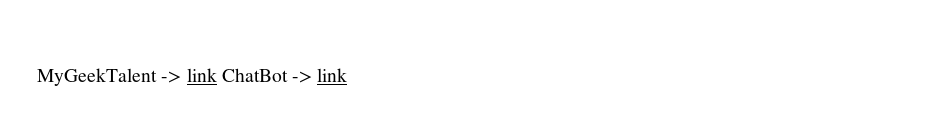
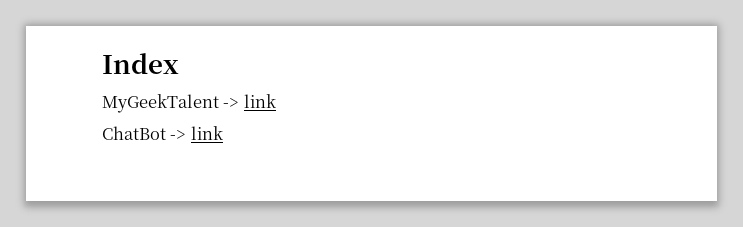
+ Index
- MyGeekTalent -> link ChatBot -> link
+ MyGeekTalent -> link
+ ChatBot -> link

